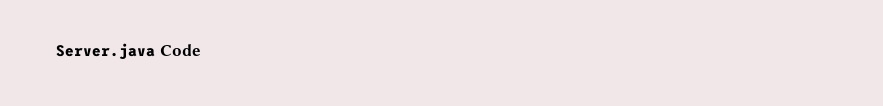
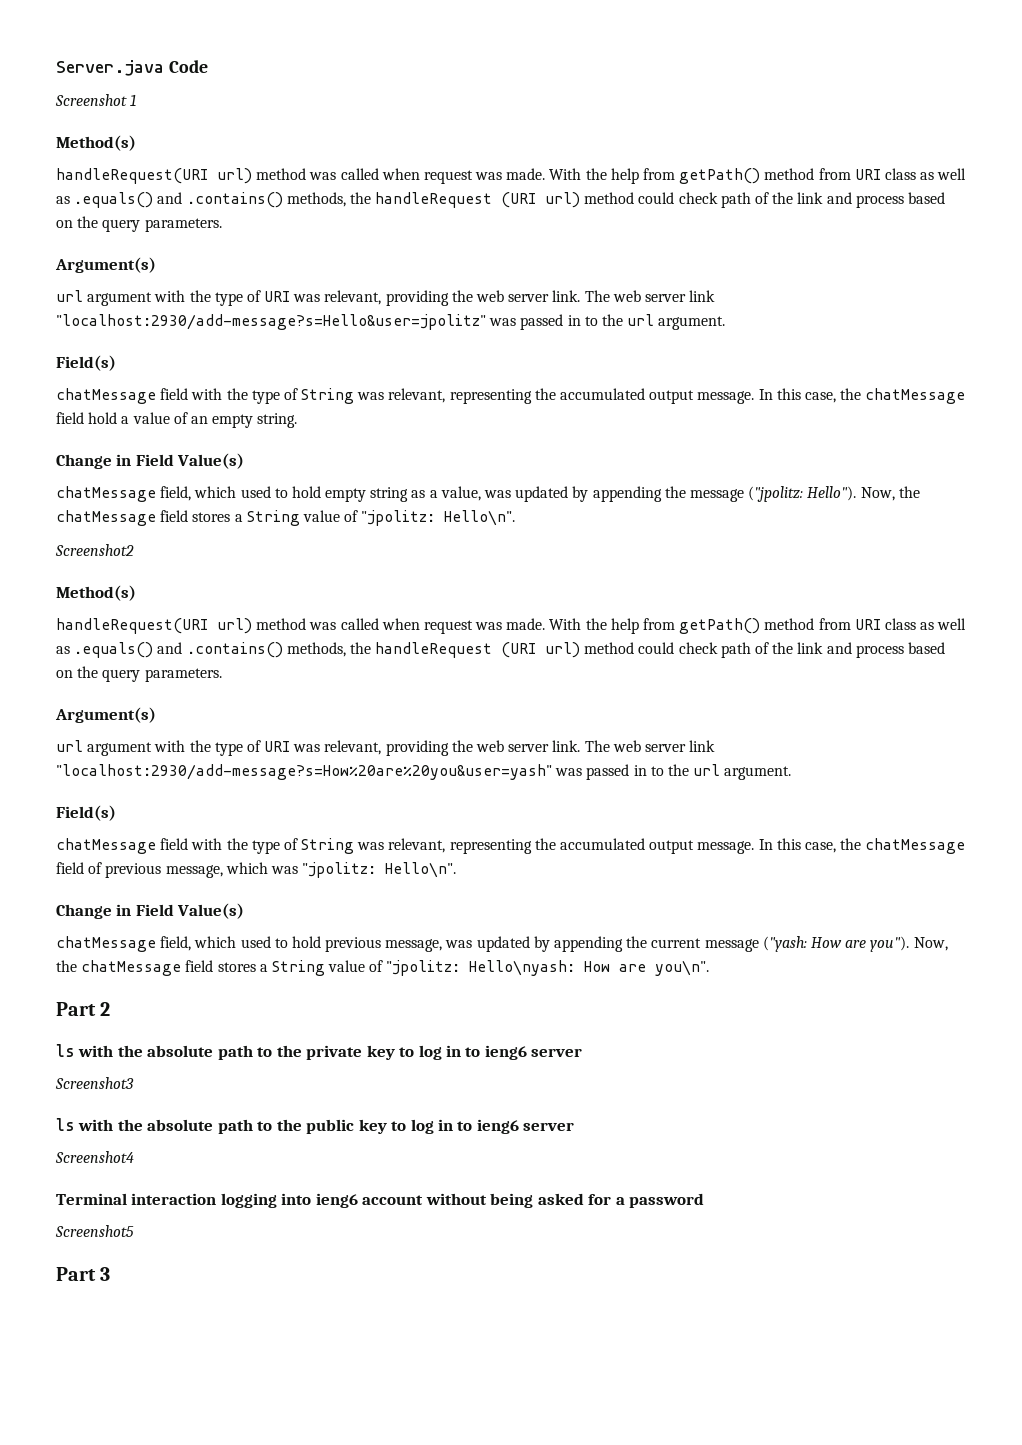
+ Screenshot 1
+ Method(s)
+ handleRequest(URI url) method was called when request was made. With the help from getPath() method from URI class as well as .equals() and .contains() methods, the handleRequest (URI url) method could check path of the link and process based on the query parameters.
+ Argument(s)
+ url argument with the type of URI was relevant, providing the web server link. The web server link "localhost:2930/add-message?s=Hello&user=jpolitz" was passed in to the url argument.
+ Field(s)
+ chatMessage field with the type of String was relevant, representing the accumulated output message. In this case, the chatMessage field hold a value of an empty string.
+ Change in Field Value(s)
+ chatMessage field, which used to hold empty string as a value, was updated by appending the message ("jpolitz: Hello"). Now, the chatMessage field stores a String value of "jpolitz: Hello\n".
+ Screenshot2
+ Method(s)
+ handleRequest(URI url) method was called when request was made. With the help from getPath() method from URI class as well as .equals() and .contains() methods, the handleRequest (URI url) method could check path of the link and process based on the query parameters.
+ Argument(s)
+ url argument with the type of URI was relevant, providing the web server link. The web server link "localhost:2930/add-message?s=How%20are%20you&user=yash" was passed in to the url argument.
+ Field(s)
+ chatMessage field with the type of String was relevant, representing the accumulated output message. In this case, the chatMessage field of previous message, which was "jpolitz: Hello\n".
+ Change in Field Value(s)
+ chatMessage field, which used to hold previous message, was updated by appending the current message ("yash: How are you"). Now, the chatMessage field stores a String value of "jpolitz: Hello\nyash: How are you\n".
+ Part 2
+ ls with the absolute path to the private key to log in to ieng6 server
+ Screenshot3
+ ls with the absolute path to the public key to log in to ieng6 server
+ Screenshot4
+ Terminal interaction logging into ieng6 account without being asked for a password
+ Screenshot5
+ Part 3

